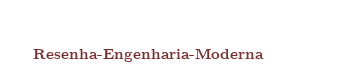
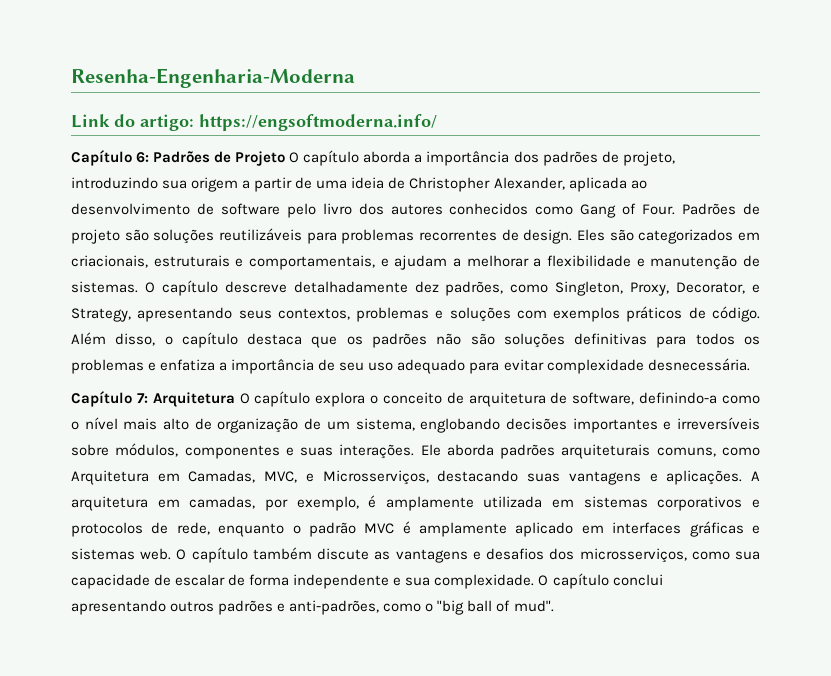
+ Link do artigo: https://engsoftmoderna.info/
+ Capítulo 6: Padrões de Projeto O capítulo aborda a importância dos padrões de projeto, introduzindo sua origem a partir de uma ideia de Christopher Alexander, aplicada ao desenvolvimento de software pelo livro dos autores conhecidos como Gang of Four. Padrões de projeto são soluções reutilizáveis para problemas recorrentes de design. Eles são categorizados em criacionais, estruturais e comportamentais, e ajudam a melhorar a flexibilidade e manutenção de sistemas. O capítulo descreve detalhadamente dez padrões, como Singleton, Proxy, Decorator, e Strategy, apresentando seus contextos, problemas e soluções com exemplos práticos de código. Além disso, o capítulo destaca que os padrões não são soluções definitivas para todos os problemas e enfatiza a importância de seu uso adequado para evitar complexidade desnecessária.
+ Capítulo 7: Arquitetura O capítulo explora o conceito de arquitetura de software, definindo-a como o nível mais alto de organização de um sistema, englobando decisões importantes e irreversíveis sobre módulos, componentes e suas interações. Ele aborda padrões arquiteturais comuns, como Arquitetura em Camadas, MVC, e Microsserviços, destacando suas vantagens e aplicações. A arquitetura em camadas, por exemplo, é amplamente utilizada em sistemas corporativos e protocolos de rede, enquanto o padrão MVC é amplamente aplicado em interfaces gráficas e sistemas web. O capítulo também discute as vantagens e desafios dos microsserviços, como sua capacidade de escalar de forma independente e sua complexidade. O capítulo conclui apresentando outros padrões e anti-padrões, como o "big ball of mud".

